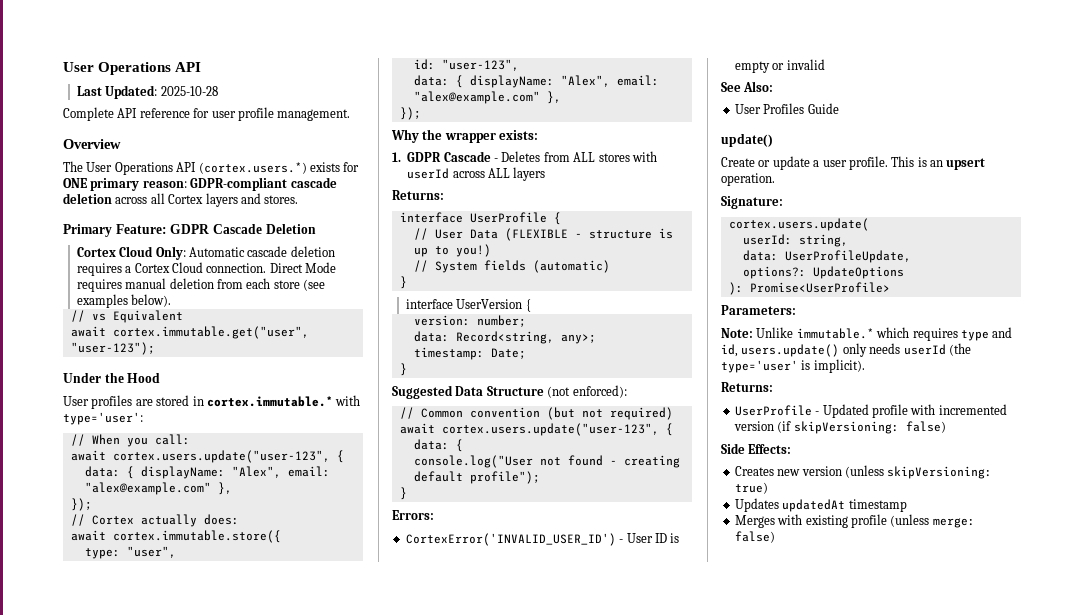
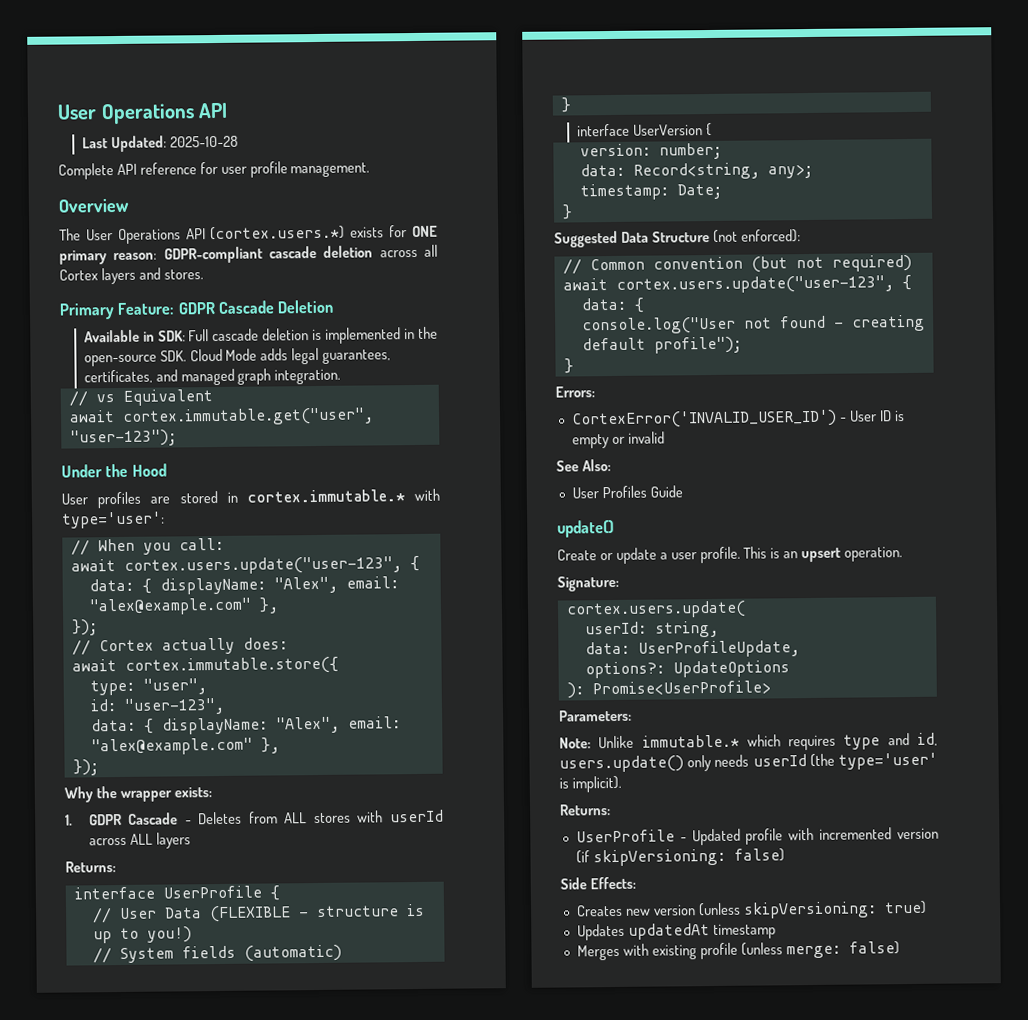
- Cortex Cloud Only: Automatic cascade deletion requires a Cortex Cloud connection. Direct Mode requires manual deletion from each store (see examples below).
+ Available in SDK: Full cascade deletion is implemented in the open-source SDK. Cloud Mode adds legal guarantees, certificates, and managed graph integration.

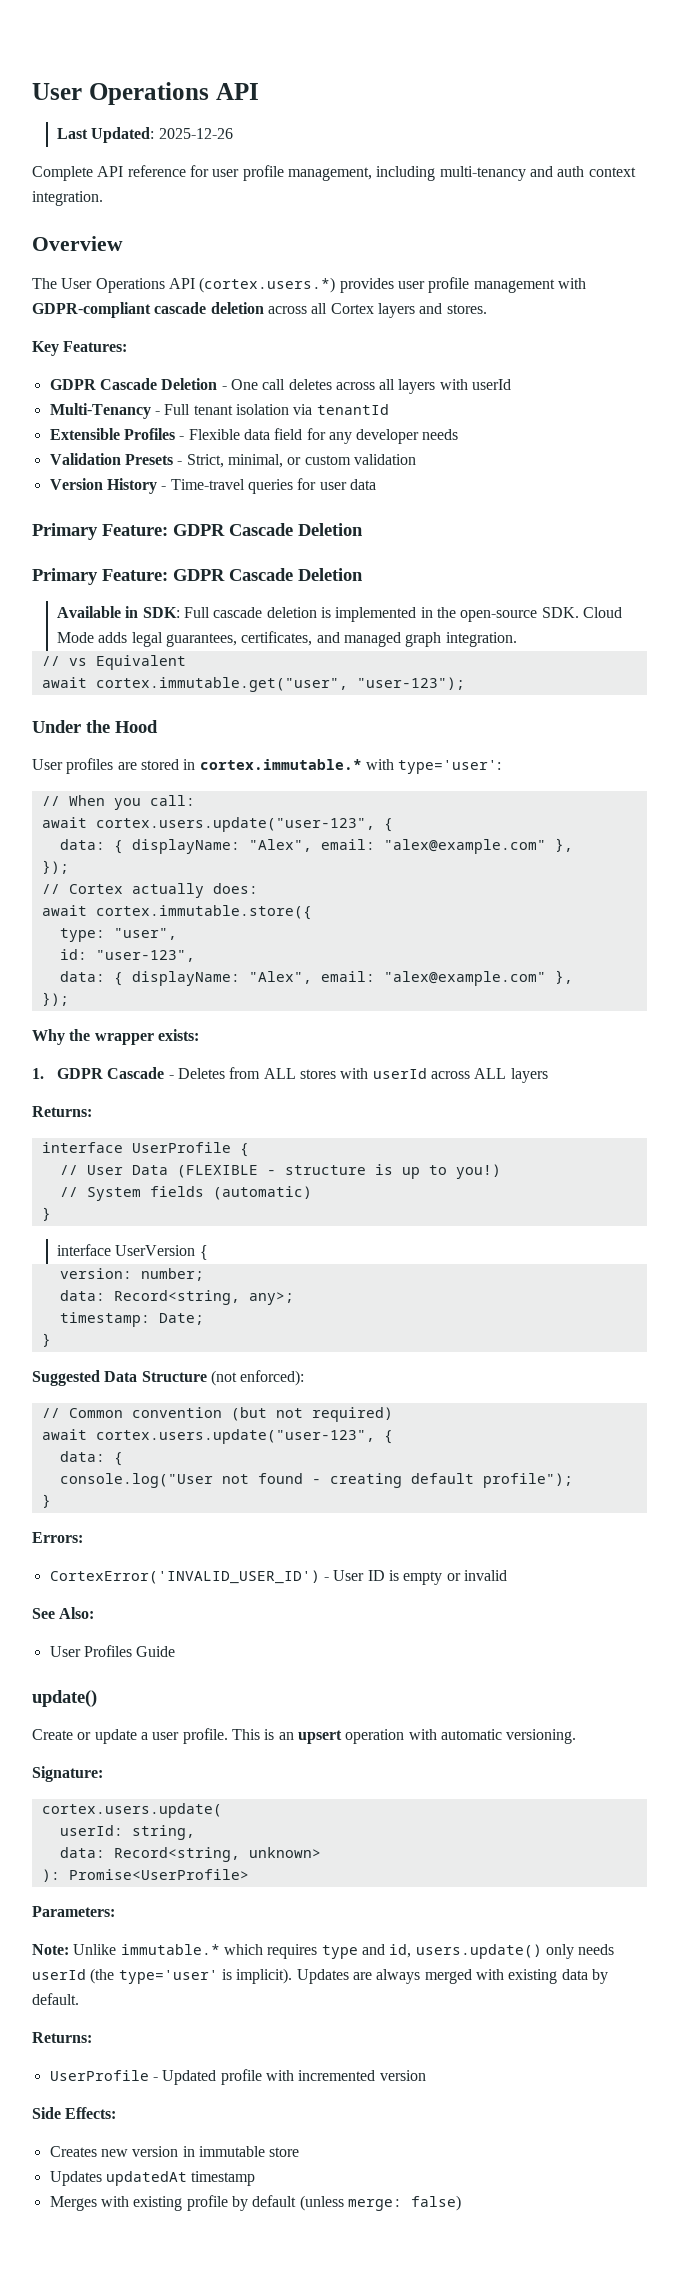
- Last Updated: 2025-10-28
+ Last Updated: 2025-12-26
- Complete API reference for user profile management.
+ Complete API reference for user profile management, including multi-tenancy and auth context integration.
- The User Operations API (cortex.users.*) exists for ONE primary reason: GDPR-compliant cascade deletion across all Cortex layers and stores.
+ The User Operations API (cortex.users.*) provides user profile management with GDPR-compliant cascade deletion across all Cortex layers and stores.
+ Key Features:
+ GDPR Cascade Deletion - One call deletes across all layers with userId
+ Multi-Tenancy - Full tenant isolation via tenantId
+ Extensible Profiles - Flexible data field for any developer needs
+ Validation Presets - Strict, minimal, or custom validation
+ Version History - Time-travel queries for user data
+ Primary Feature: GDPR Cascade Deletion
- This is an upsert operation.
+ This is an upsert operation with automatic versioning.
- data: UserProfileUpdate,
- options?: UpdateOptions
+ data: Record<string, unknown>
+ Updates are always merged with existing data by default.
- UserProfile - Updated profile with incremented version (if skipVersioning: false)
+ UserProfile - Updated profile with incremented version
- Creates new version (unless skipVersioning: true)
+ Creates new version in immutable store
- Merges with existing profile (unless merge: false)
+ Merges with existing profile by default (unless merge: false)

